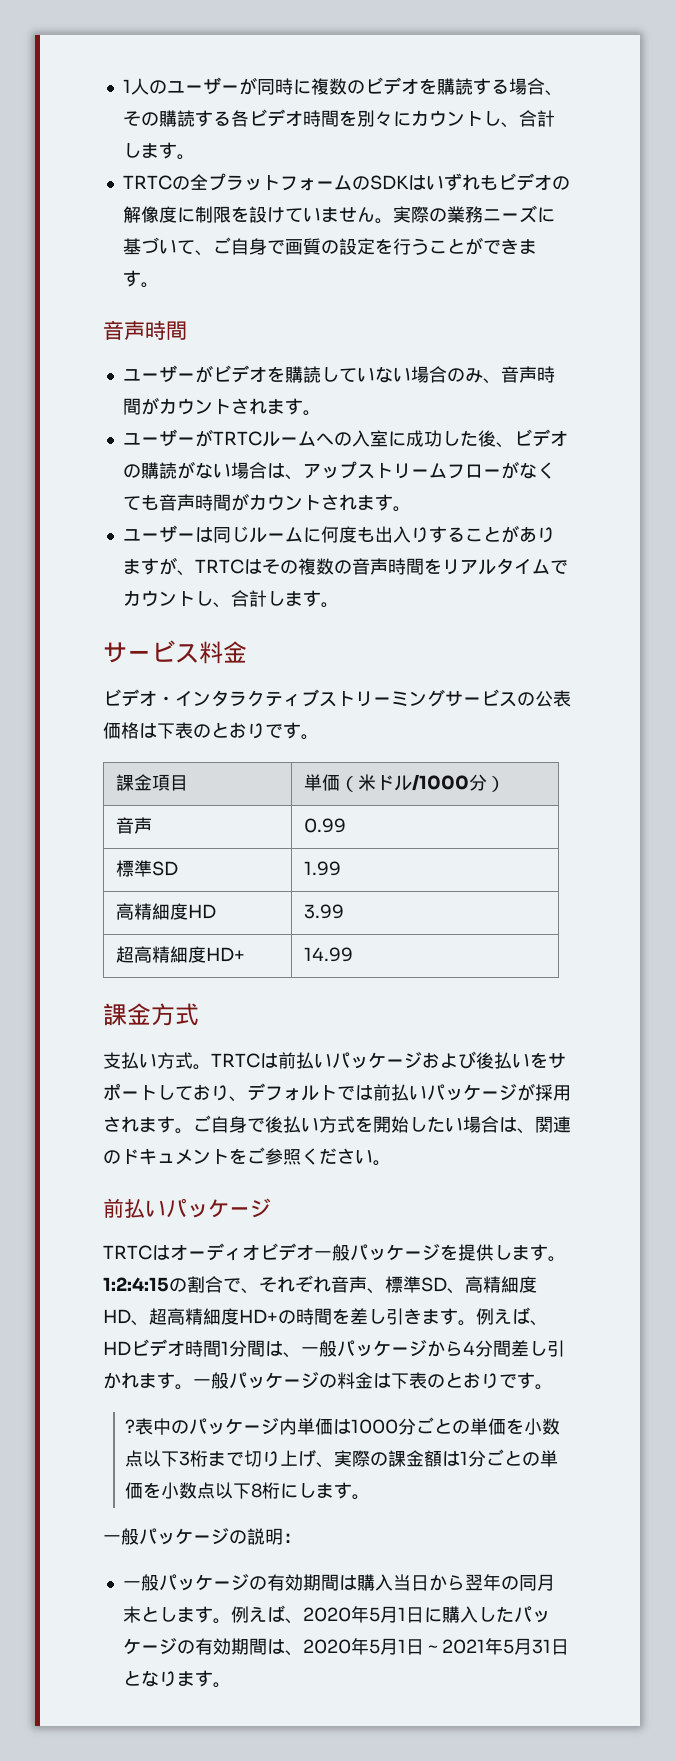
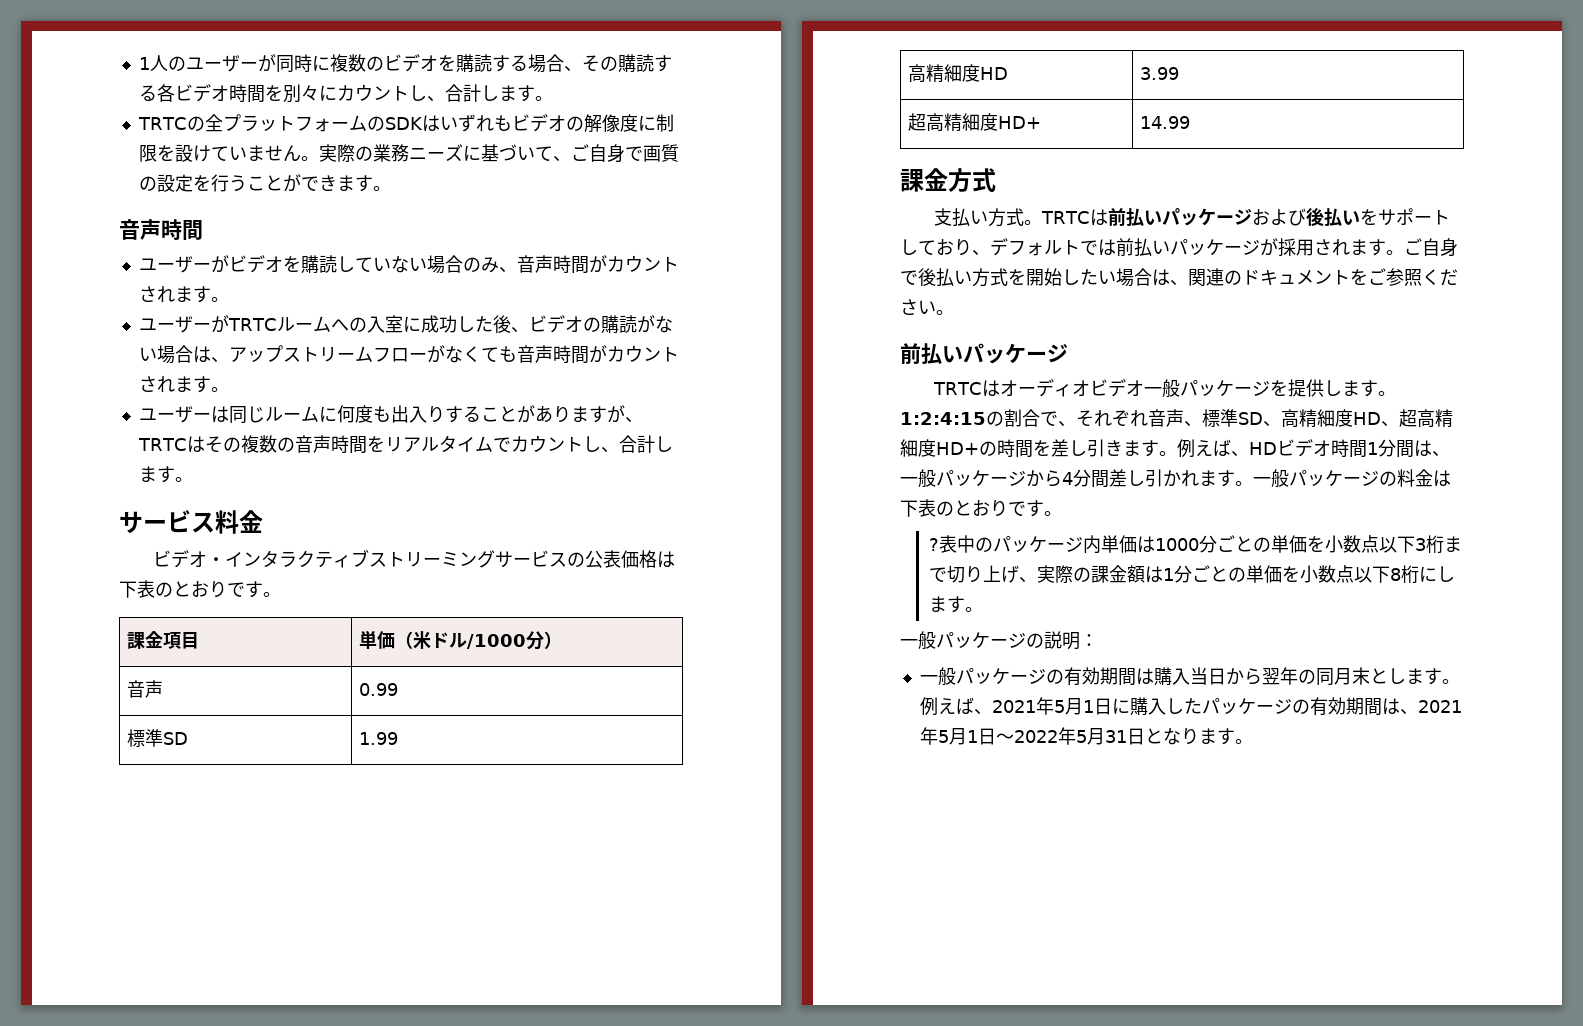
- 例えば、2020年5月1日に購入したパッケージの有効期間は、2020年5月1日～2021年5月31日となります。
+ 例えば、2021年5月1日に購入したパッケージの有効期間は、2021年5月1日～2022年5月31日となります。

